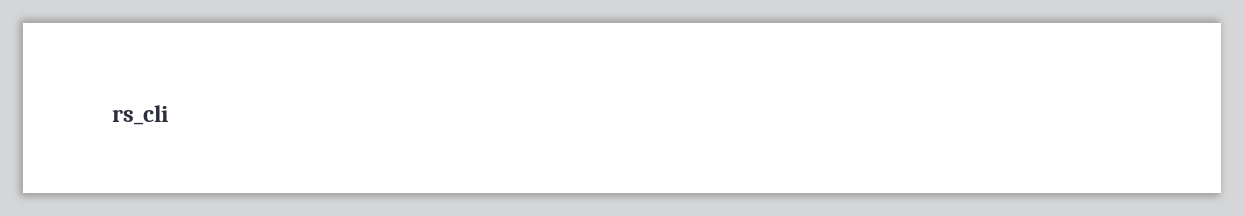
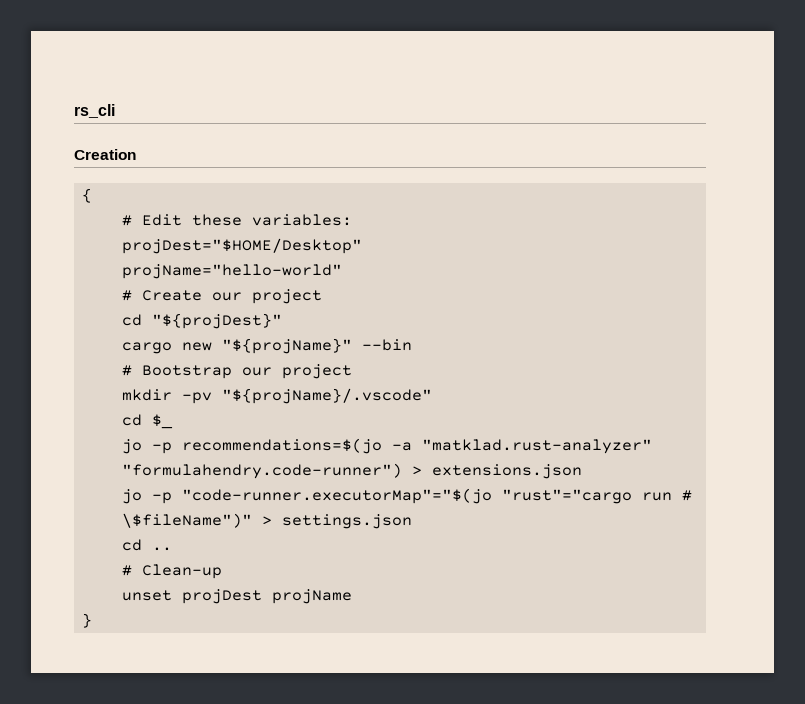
+ Creation
+ {
+ # Edit these variables:
+ projDest="$HOME/Desktop"
+ projName="hello-world"
+ # Create our project
+ cd "${projDest}"
+ cargo new "${projName}" --bin
+ # Bootstrap our project
+ mkdir -pv "${projName}/.vscode"
+ cd $_
+ jo -p recommendations=$(jo -a "matklad.rust-analyzer" "formulahendry.code-runner") > extensions.json
+ jo -p "code-runner.executorMap"="$(jo "rust"="cargo run # \$fileName")" > settings.json
+ cd ..
+ # Clean-up
+ unset projDest projName
+ }

